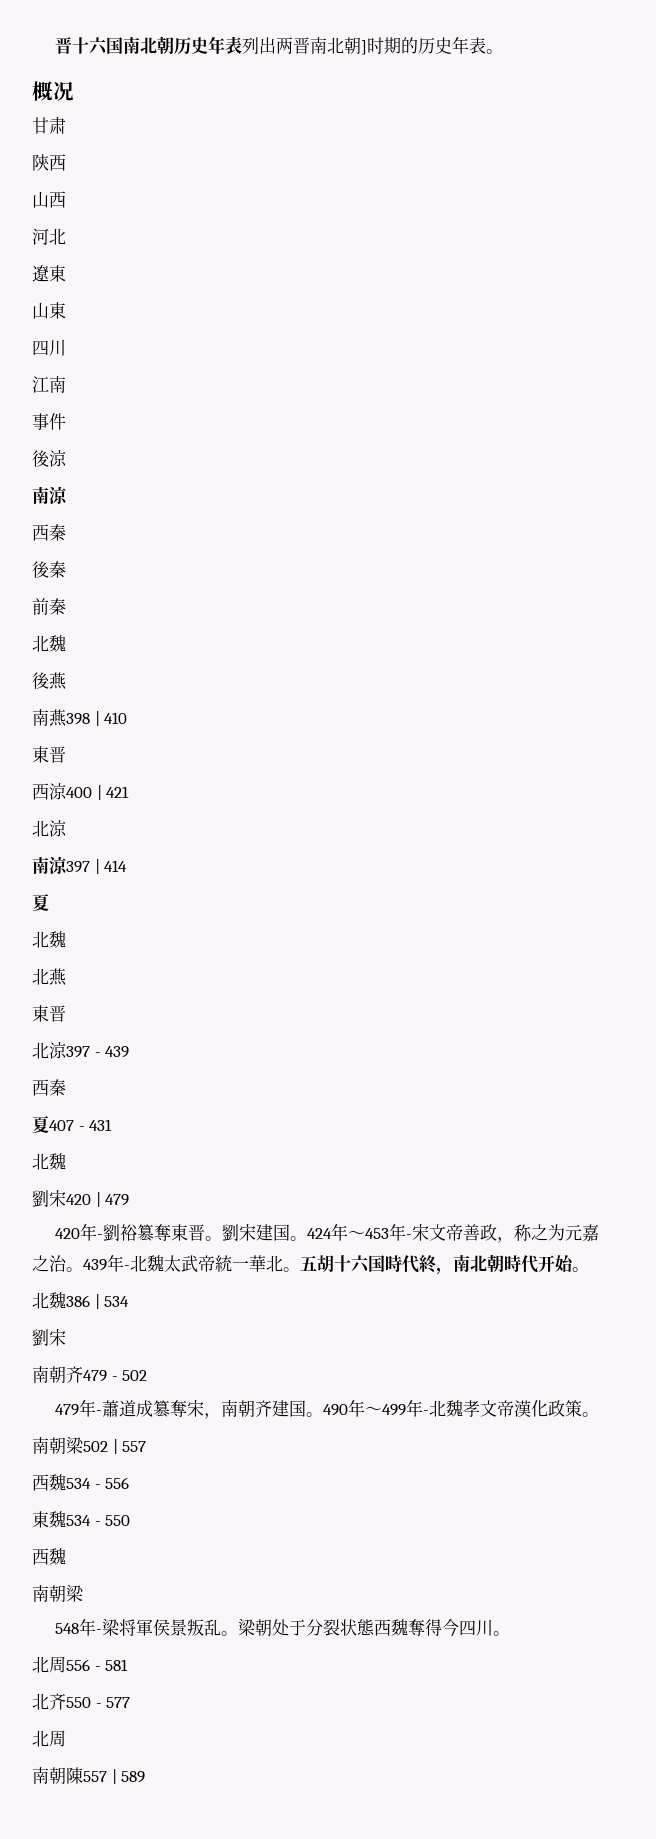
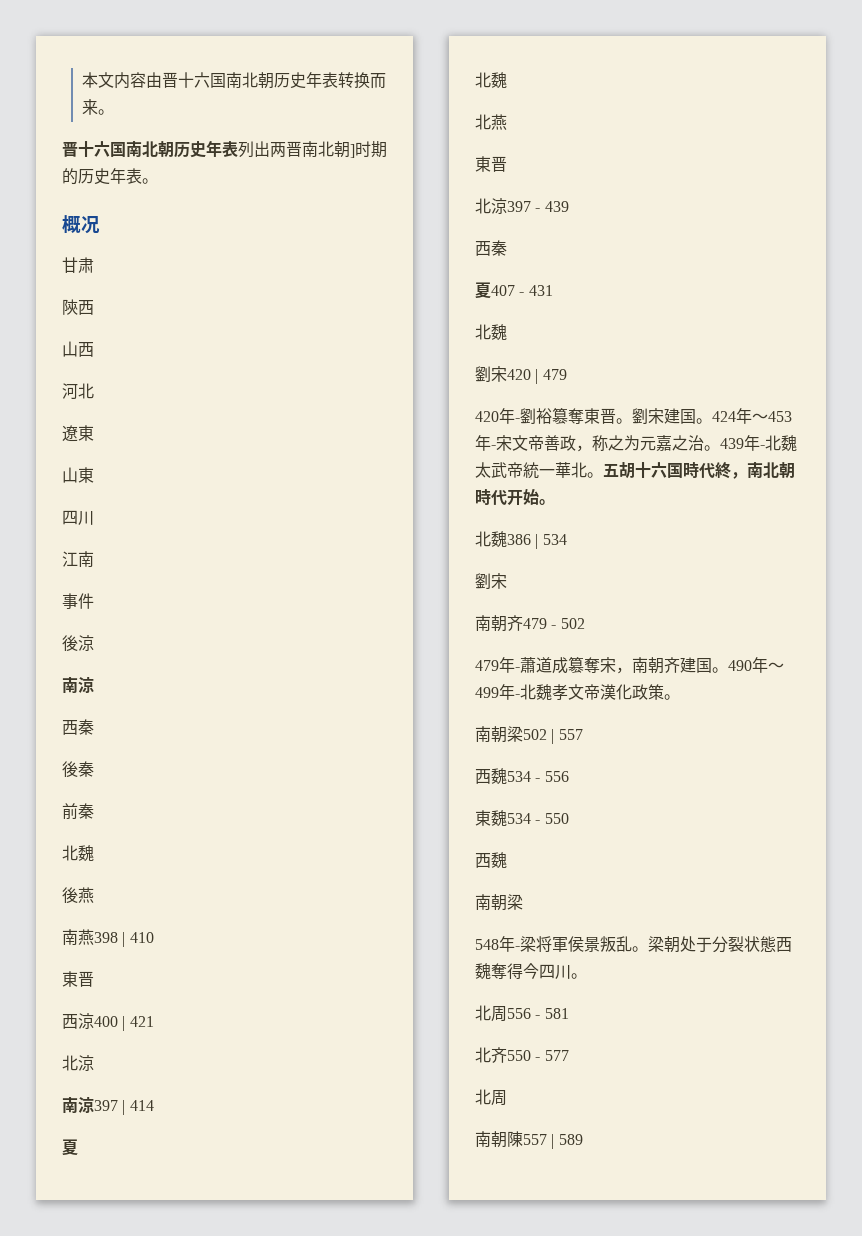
+ 本文内容由晋十六国南北朝历史年表转换而来。

